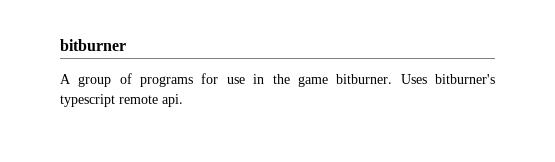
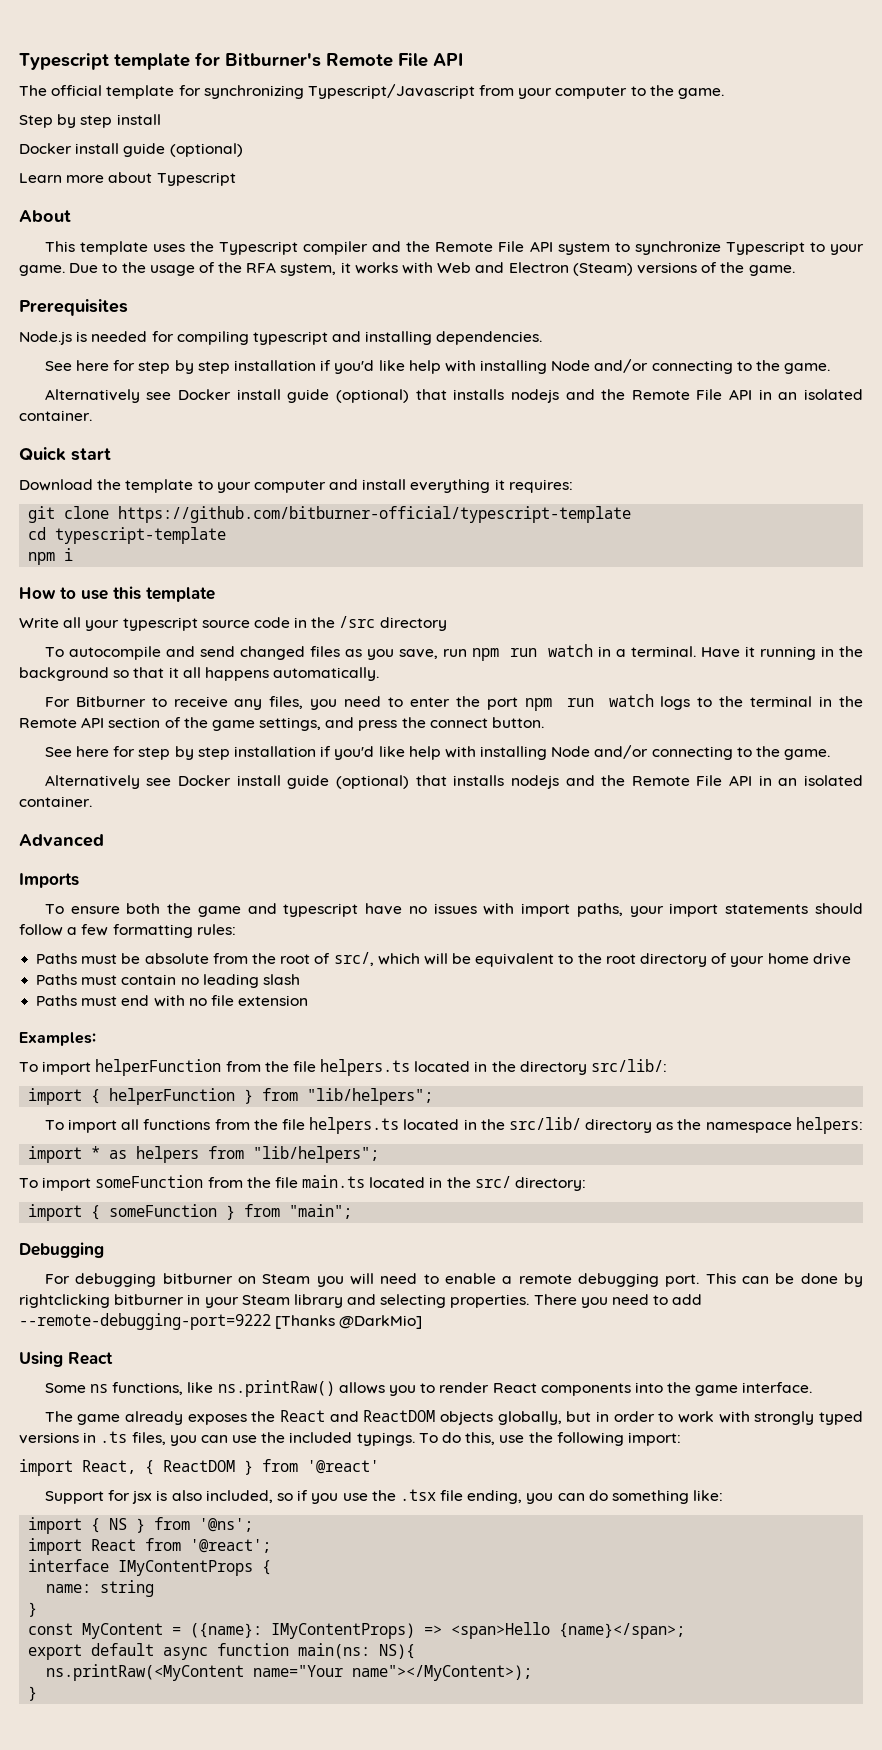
- bitburner
- A group of programs for use in the game bitburner. Uses bitburner's typescript remote api.
+ Typescript template for Bitburner's Remote File API
+ The official template for synchronizing Typescript/Javascript from your computer to the game.
+ Step by step install
+ Docker install guide (optional)
+ Learn more about Typescript
+ About
+ This template uses the Typescript compiler and the Remote File API system to synchronize Typescript to your game. Due to the usage of the RFA system, it works with Web and Electron (Steam) versions of the game.
+ Prerequisites
+ Node.js is needed for compiling typescript and installing dependencies.
+ See here for step by step installation if you'd like help with installing Node and/or connecting to the game.
+ Alternatively see Docker install guide (optional) that installs nodejs and the Remote File API in an isolated container.
+ Quick start
+ Download the template to your computer and install everything it requires:
+ git clone https://github.com/bitburner-official/typescript-template
+ cd typescript-template
+ npm i
+ How to use this template
+ Write all your typescript source code in the /src directory
+ To autocompile and send changed files as you save, run npm run watch in a terminal. Have it running in the background so that it all happens automatically.
+ For Bitburner to receive any files, you need to enter the port npm run watch logs to the terminal in the Remote API section of the game settings, and press the connect button.
+ See here for step by step installation if you'd like help with installing Node and/or connecting to the game.
+ Alternatively see Docker install guide (optional) that installs nodejs and the Remote File API in an isolated container.
+ Advanced
+ Imports
+ To ensure both the game and typescript have no issues with import paths, your import statements should follow a few formatting rules:
+ Paths must be absolute from the root of src/, which will be equivalent to the root directory of your home drive
+ Paths must contain no leading slash
+ Paths must end with no file extension
+ Examples:
+ To import helperFunction from the file helpers.ts located in the directory src/lib/:
+ import { helperFunction } from "lib/helpers";
+ To import all functions from the file helpers.ts located in the src/lib/ directory as the namespace helpers:
+ import * as helpers from "lib/helpers";
+ To import someFunction from the file main.ts located in the src/ directory:
+ import { someFunction } from "main";
+ Debugging
+ For debugging bitburner on Steam you will need to enable a remote debugging port. This can be done by rightclicking bitburner in your Steam library and selecting properties. There you need to add --remote-debugging-port=9222 [Thanks @DarkMio]
+ Using React
+ Some ns functions, like ns.printRaw() allows you to render React components into the game interface.
+ The game already exposes the React and ReactDOM objects globally, but in order to work with strongly typed versions in .ts files, you can use the included typings. To do this, use the following import:
+ import React, { ReactDOM } from '@react'
+ Support for jsx is also included, so if you use the .tsx file ending, you can do something like:
+ import { NS } from '@ns';
+ import React from '@react';
+ interface IMyContentProps {
+ name: string
+ }
+ const MyContent = ({name}: IMyContentProps) => <span>Hello {name}</span>;
+ export default async function main(ns: NS){
+ ns.printRaw(<MyContent name="Your name"></MyContent>);
+ }

